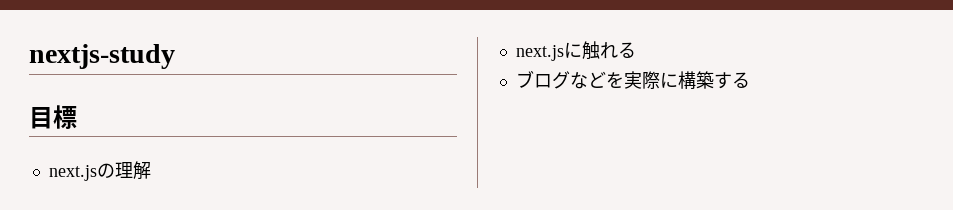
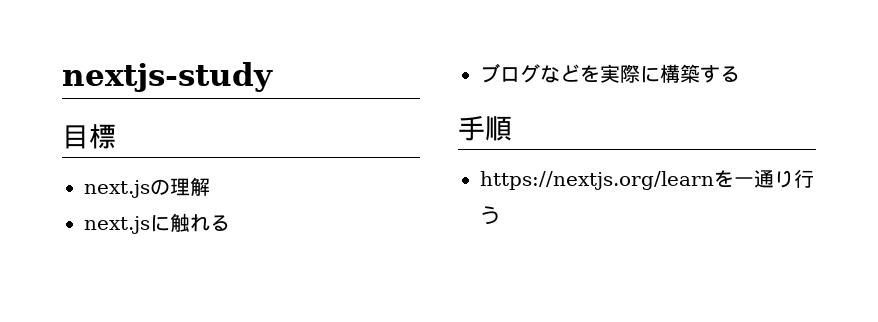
+ 手順
+ https://nextjs.org/learnを一通り行う

